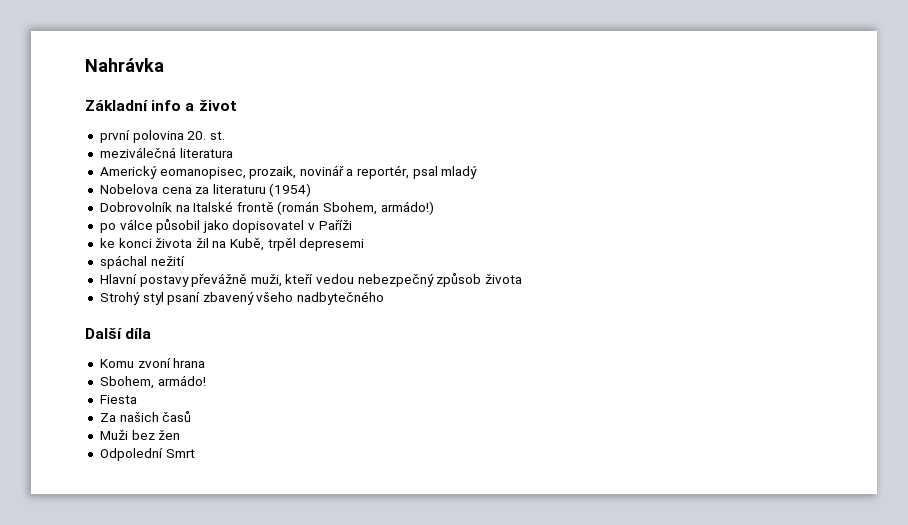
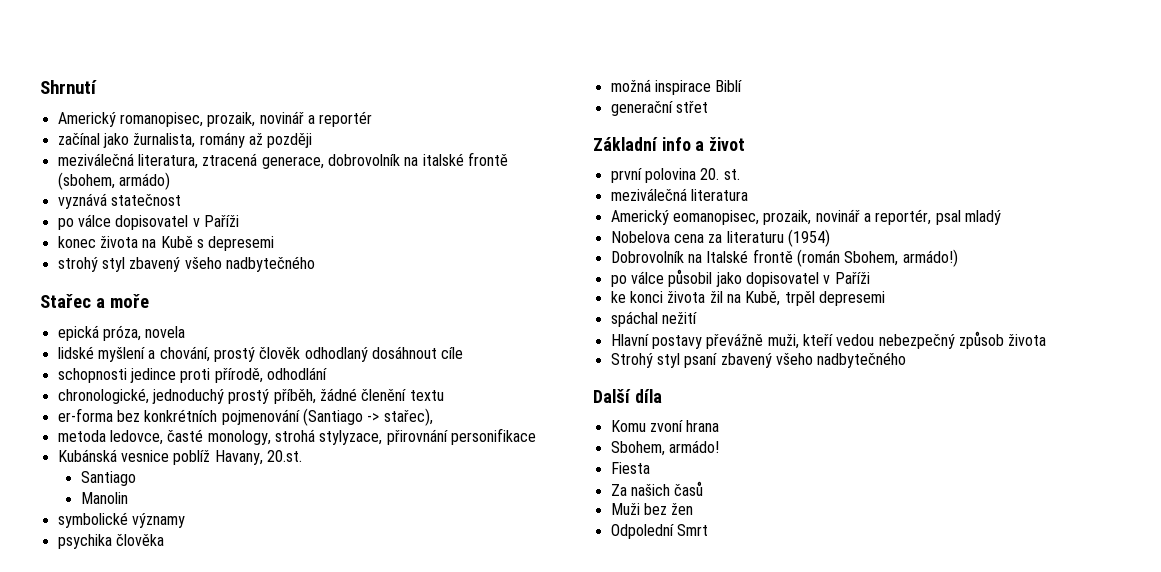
- Nahrávka
+ Shrnutí
+ Americký romanopisec, prozaik, novinář a reportér
+ začínal jako žurnalista, romány až později
+ meziválečná literatura, ztracená generace, dobrovolník na italské frontě (sbohem, armádo)
+ vyznává statečnost
+ po válce dopisovatel v Paříži
+ konec života na Kubě s depresemi
+ strohý styl zbavený všeho nadbytečného
+ Stařec a moře
+ epická próza, novela
+ lidské myšlení a chování, prostý člověk odhodlaný dosáhnout cíle
+ schopnosti jedince proti přírodě, odhodlání
+ chronologické, jednoduchý prostý příběh, žádné členění textu
+ er-forma bez konkrétních pojmenování (Santiago -> stařec),
+ metoda ledovce, časté monology, strohá stylyzace, přirovnání personifikace
+ Kubánská vesnice poblíž Havany, 20.st.
+ Santiago
+ Manolin
+ symbolické významy
+ psychika člověka
+ možná inspirace Biblí
+ generační střet

